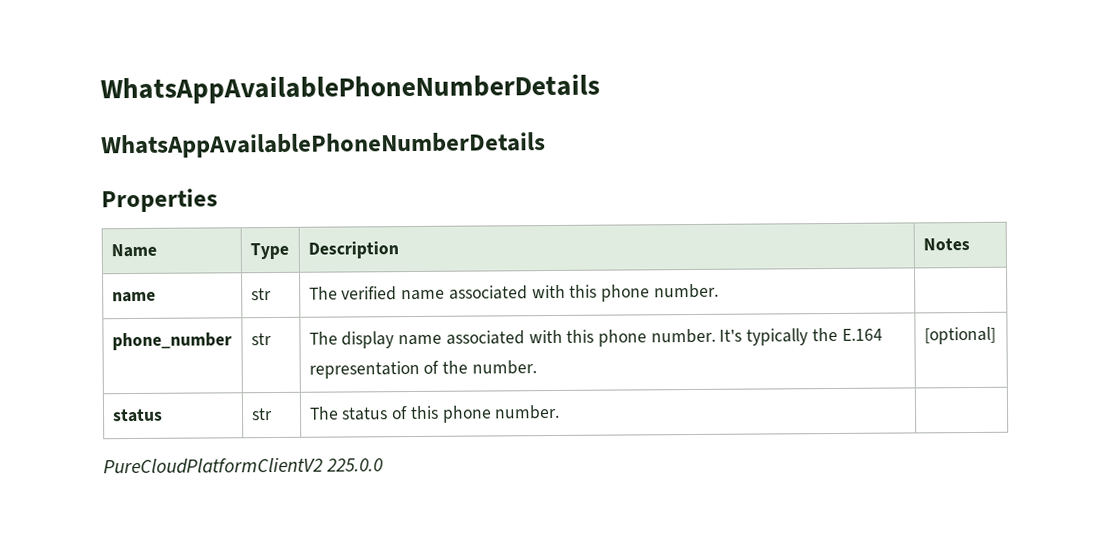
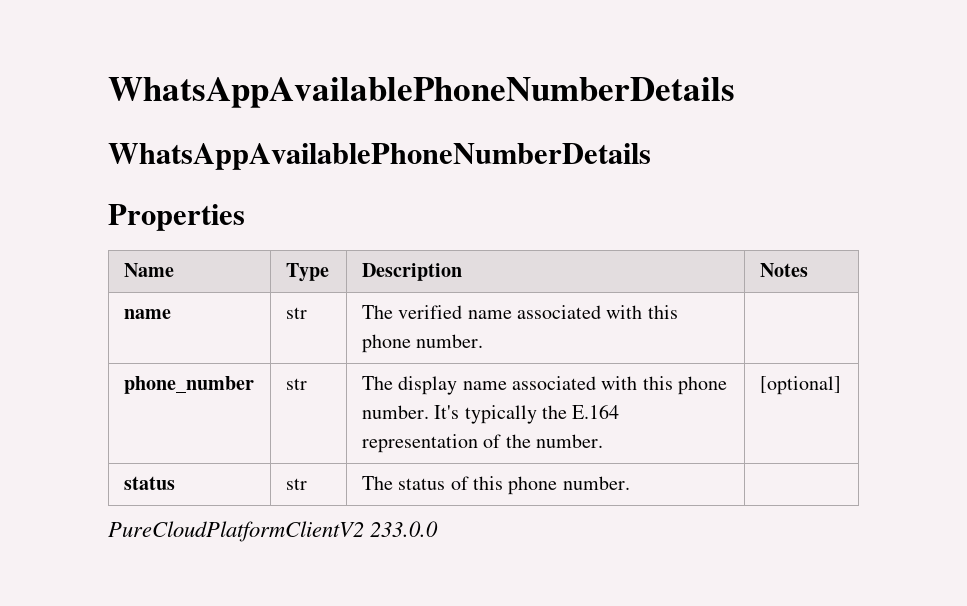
- PureCloudPlatformClientV2 225.0.0
+ PureCloudPlatformClientV2 233.0.0

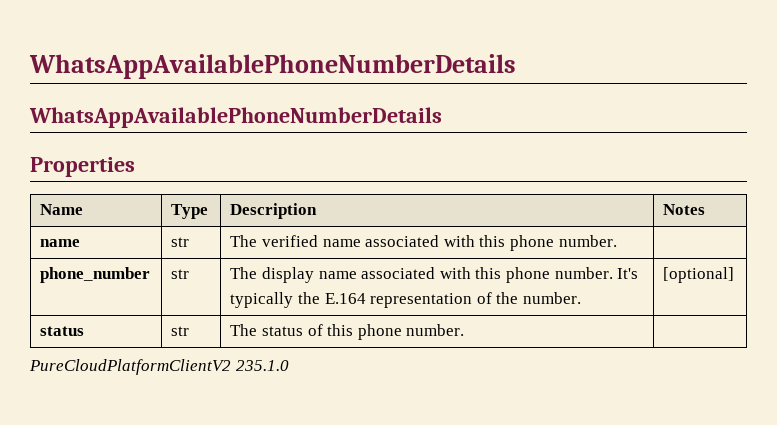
- PureCloudPlatformClientV2 233.0.0
+ PureCloudPlatformClientV2 235.1.0

